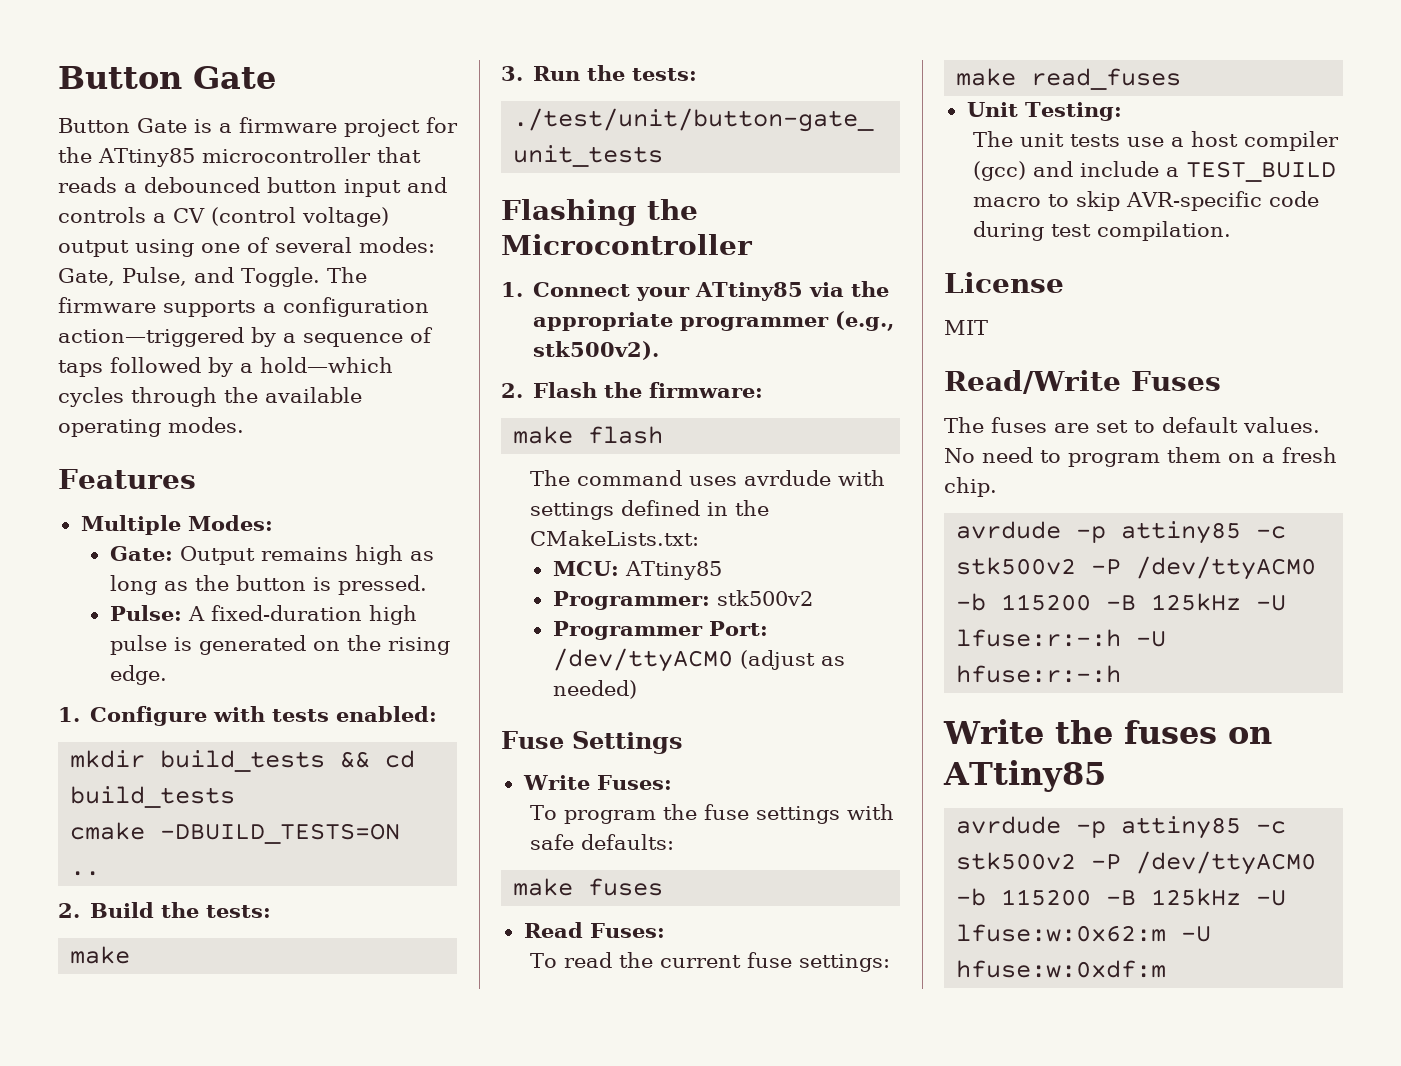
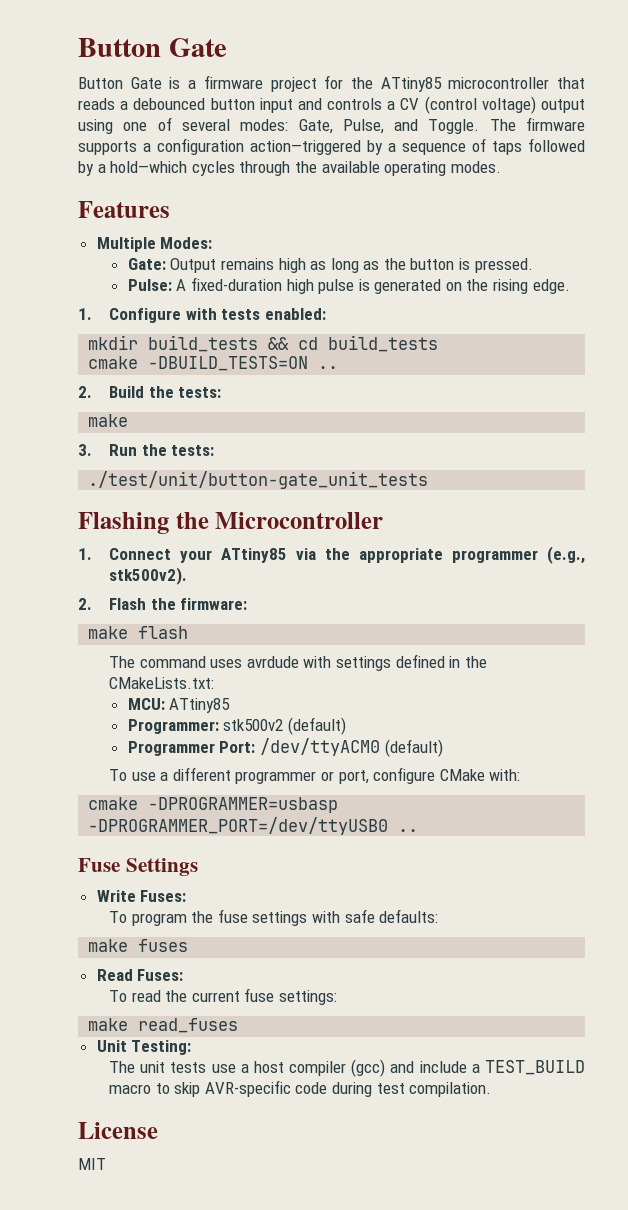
- Programmer: stk500v2
+ Programmer: stk500v2 (default)
- Programmer Port: /dev/ttyACM0 (adjust as needed)
+ Programmer Port: /dev/ttyACM0 (default)
+ To use a different programmer or port, configure CMake with:
+ cmake -DPROGRAMMER=usbasp -DPROGRAMMER_PORT=/dev/ttyUSB0 ..
- Read/Write Fuses
- The fuses are set to default values. No need to program them on a fresh chip.
- avrdude -p attiny85 -c stk500v2 -P /dev/ttyACM0 -b 115200 -B 125kHz -U lfuse:r:-:h -U hfuse:r:-:h
- Write the fuses on ATtiny85
- avrdude -p attiny85 -c stk500v2 -P /dev/ttyACM0 -b 115200 -B 125kHz -U lfuse:w:0x62:m -U hfuse:w:0xdf:m

